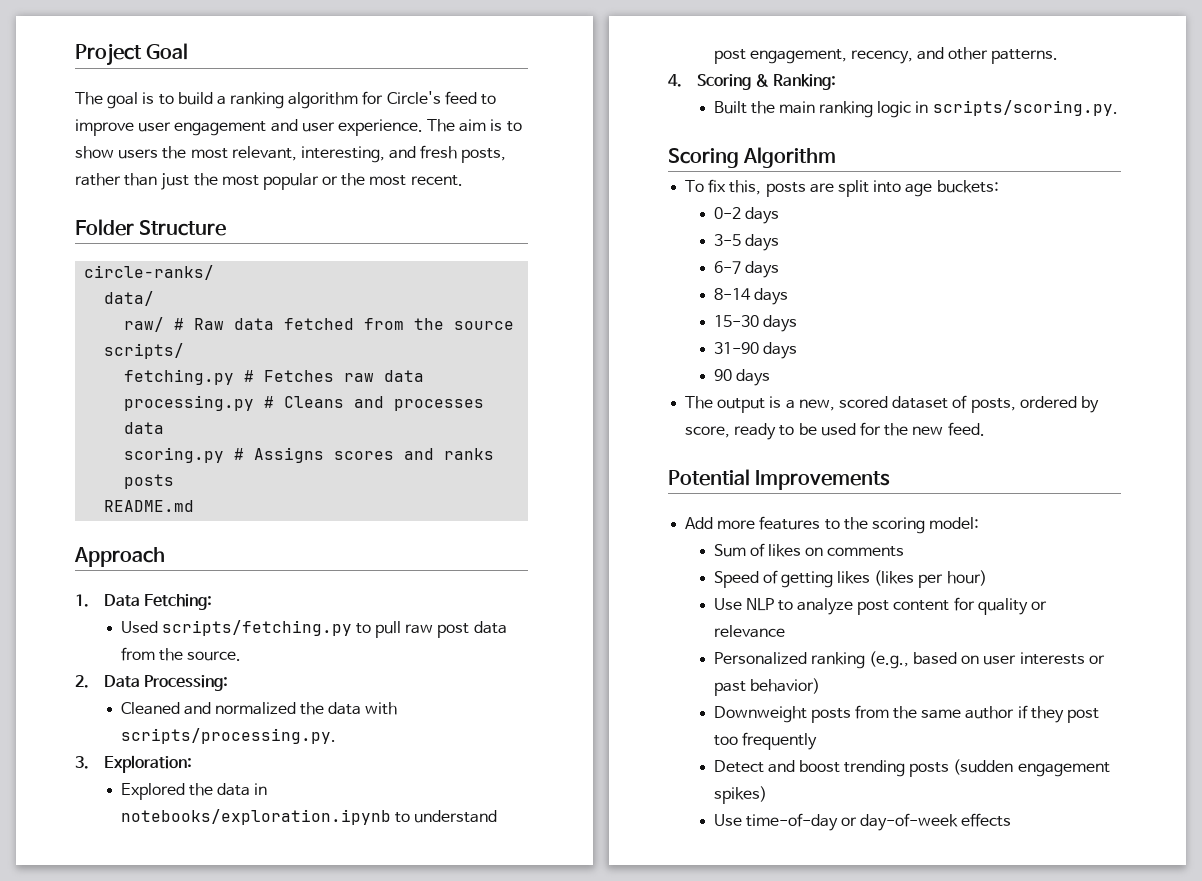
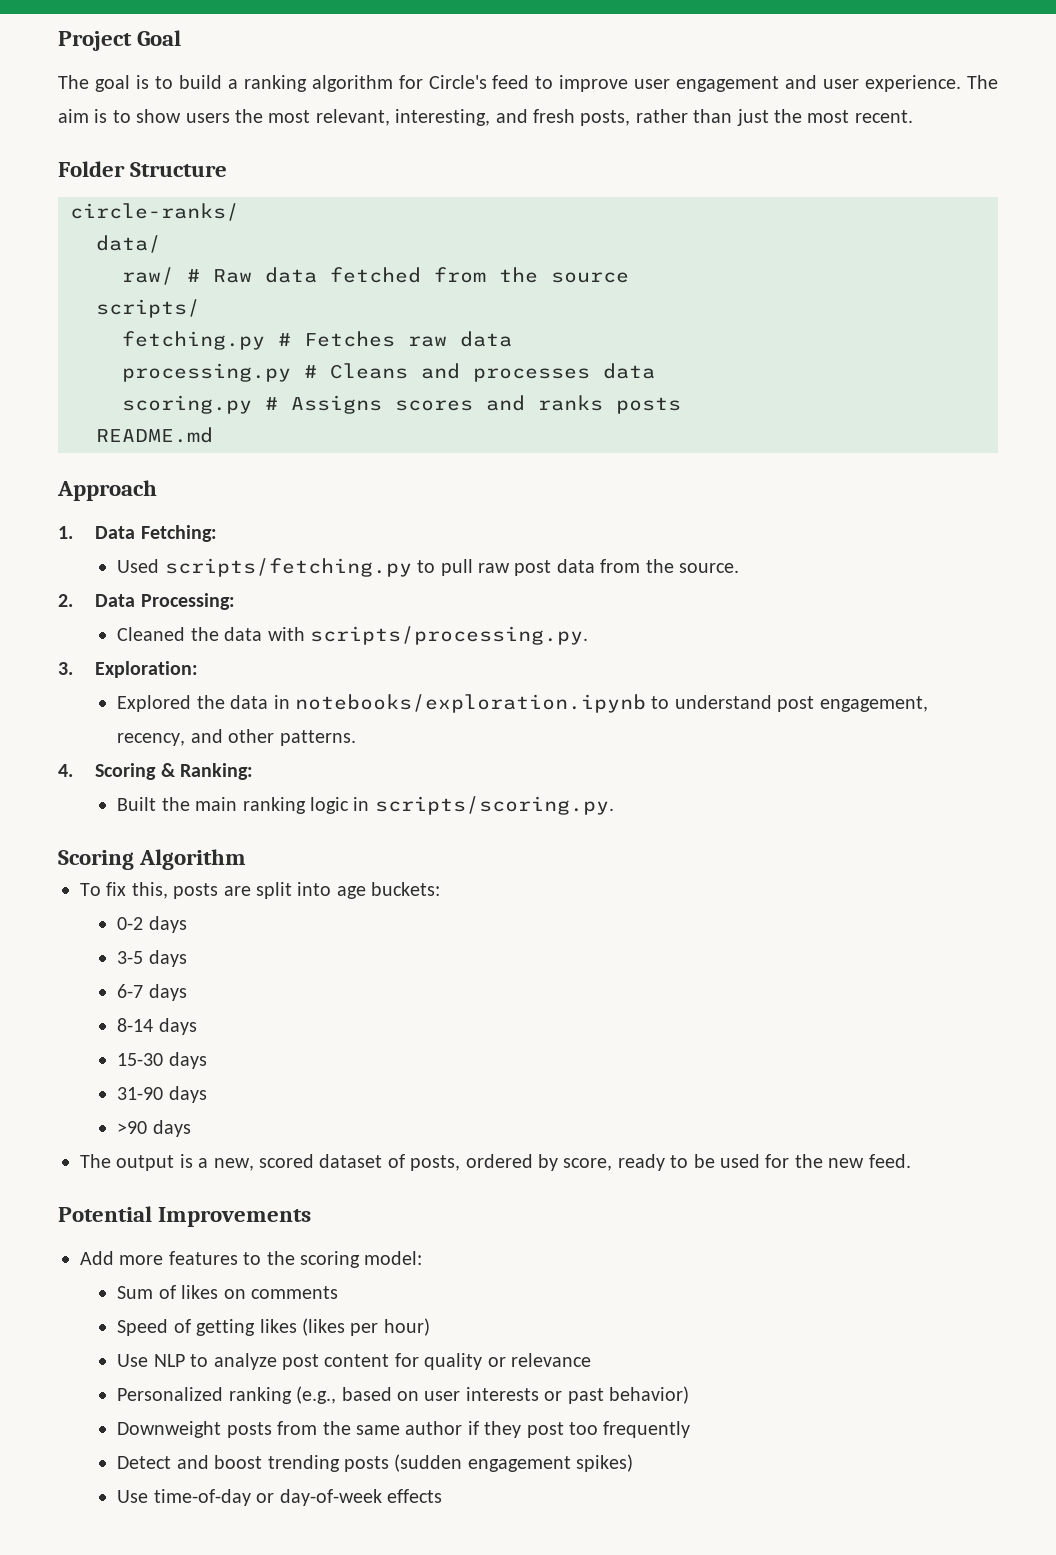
- The aim is to show users the most relevant, interesting, and fresh posts, rather than just the most popular or the most recent.
+ The aim is to show users the most relevant, interesting, and fresh posts, rather than just the most recent.
- Cleaned and normalized the data with scripts/processing.py.
+ Cleaned the data with scripts/processing.py.
- 90 days
+ >90 days

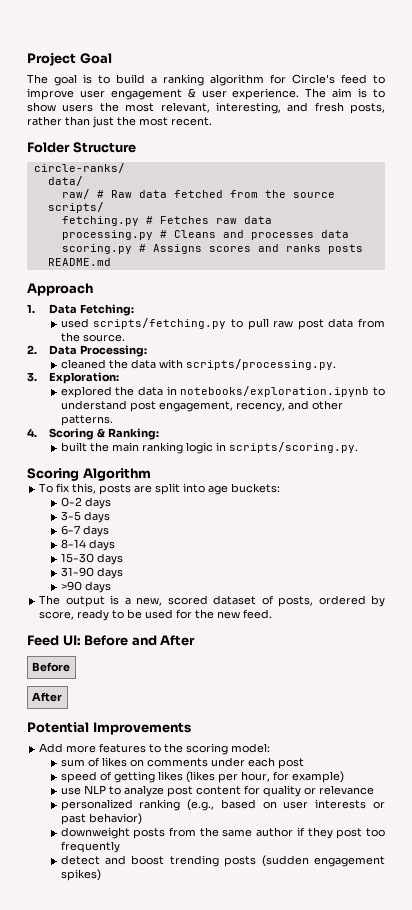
- The goal is to build a ranking algorithm for Circle's feed to improve user engagement and user experience.
+ The goal is to build a ranking algorithm for Circle's feed to improve user engagement & user experience.
- Used scripts/fetching.py to pull raw post data from the source.
+ used scripts/fetching.py to pull raw post data from the source.
- Cleaned the data with scripts/processing.py.
+ cleaned the data with scripts/processing.py.
- Explored the data in notebooks/exploration.ipynb to understand post engagement, recency, and other patterns.
+ explored the data in notebooks/exploration.ipynb to understand post engagement, recency, and other patterns.
- Built the main ranking logic in scripts/scoring.py.
+ built the main ranking logic in scripts/scoring.py.
+ Feed UI: Before and After
+ Before
+ After
- Sum of likes on comments
- Speed of getting likes (likes per hour)
- Use NLP to analyze post content for quality or relevance
+ sum of likes on comments under each post
+ speed of getting likes (likes per hour, for example)
+ use NLP to analyze post content for quality or relevance
- Personalized ranking (e.g., based on user interests or past behavior)
+ personalized ranking (e.g., based on user interests or past behavior)
- Downweight posts from the same author if they post too frequently
+ downweight posts from the same author if they post too frequently
- Detect and boost trending posts (sudden engagement spikes)
+ detect and boost trending posts (sudden engagement spikes)
- Use time-of-day or day-of-week effects

